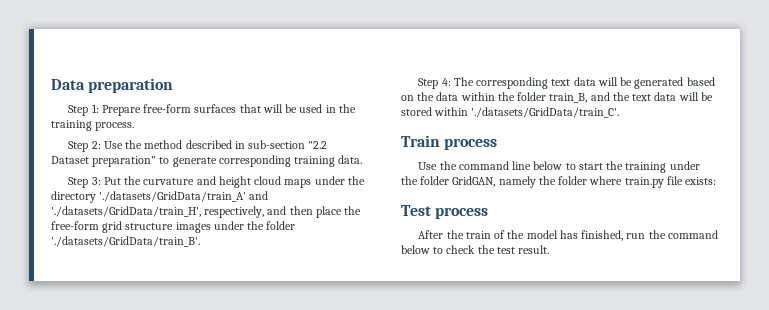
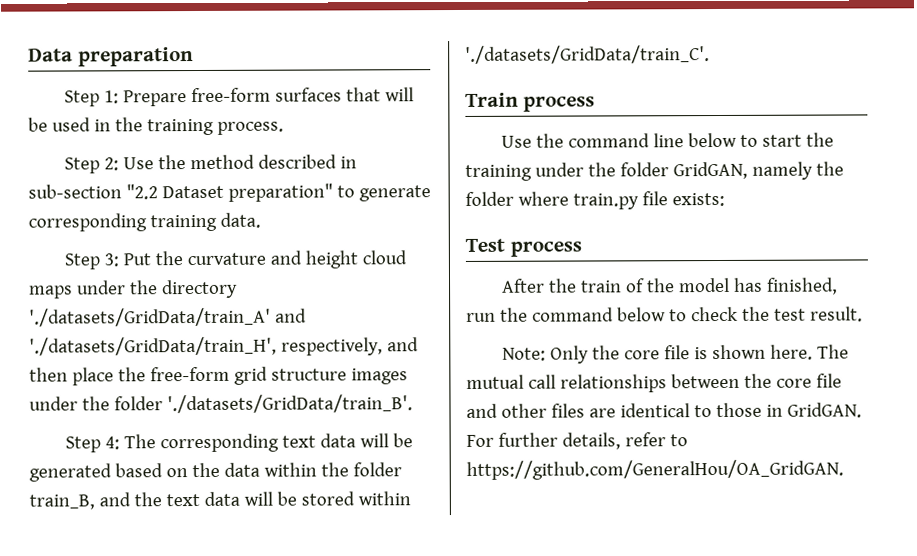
+ Note: Only the core file is shown here. The mutual call relationships between the core file and other files are identical to those in GridGAN. For further details, refer to https://github.com/GeneralHou/OA_GridGAN.

